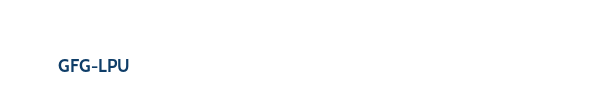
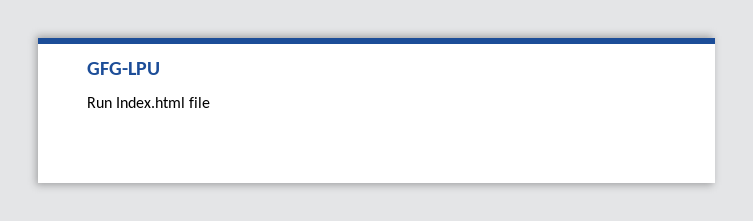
+ Run Index.html file

